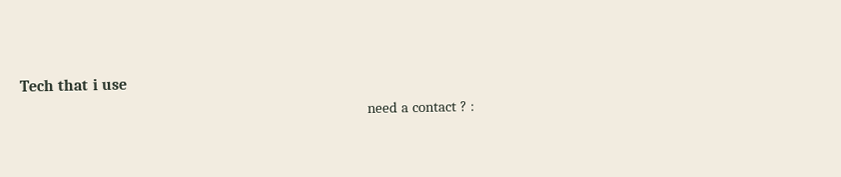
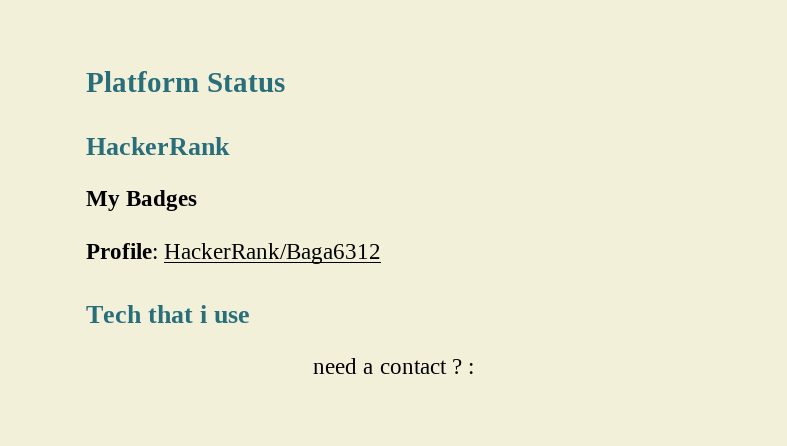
+ Platform Status
+ HackerRank
+ My Badges
+ Profile: HackerRank/Baga6312

